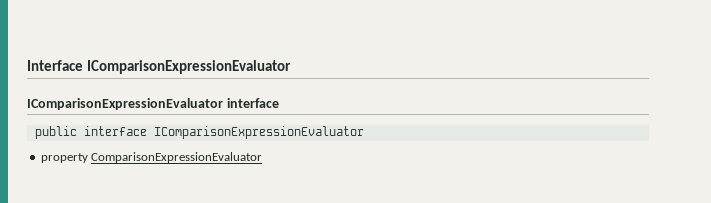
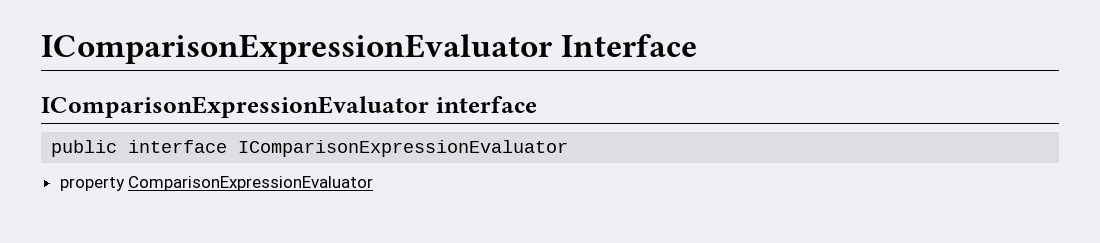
- Interface IComparisonExpressionEvaluator
+ IComparisonExpressionEvaluator Interface

